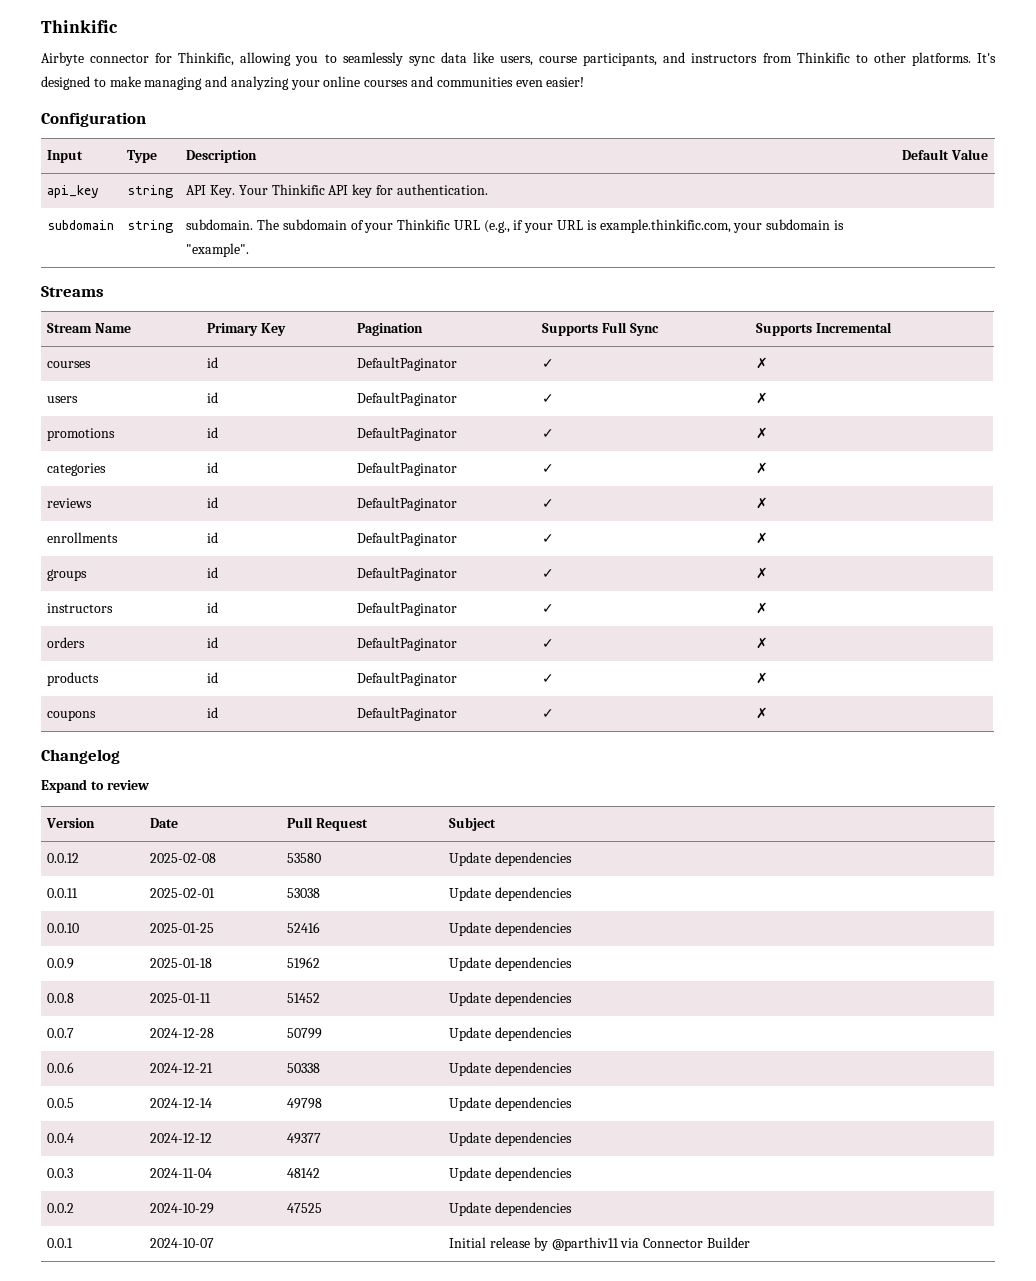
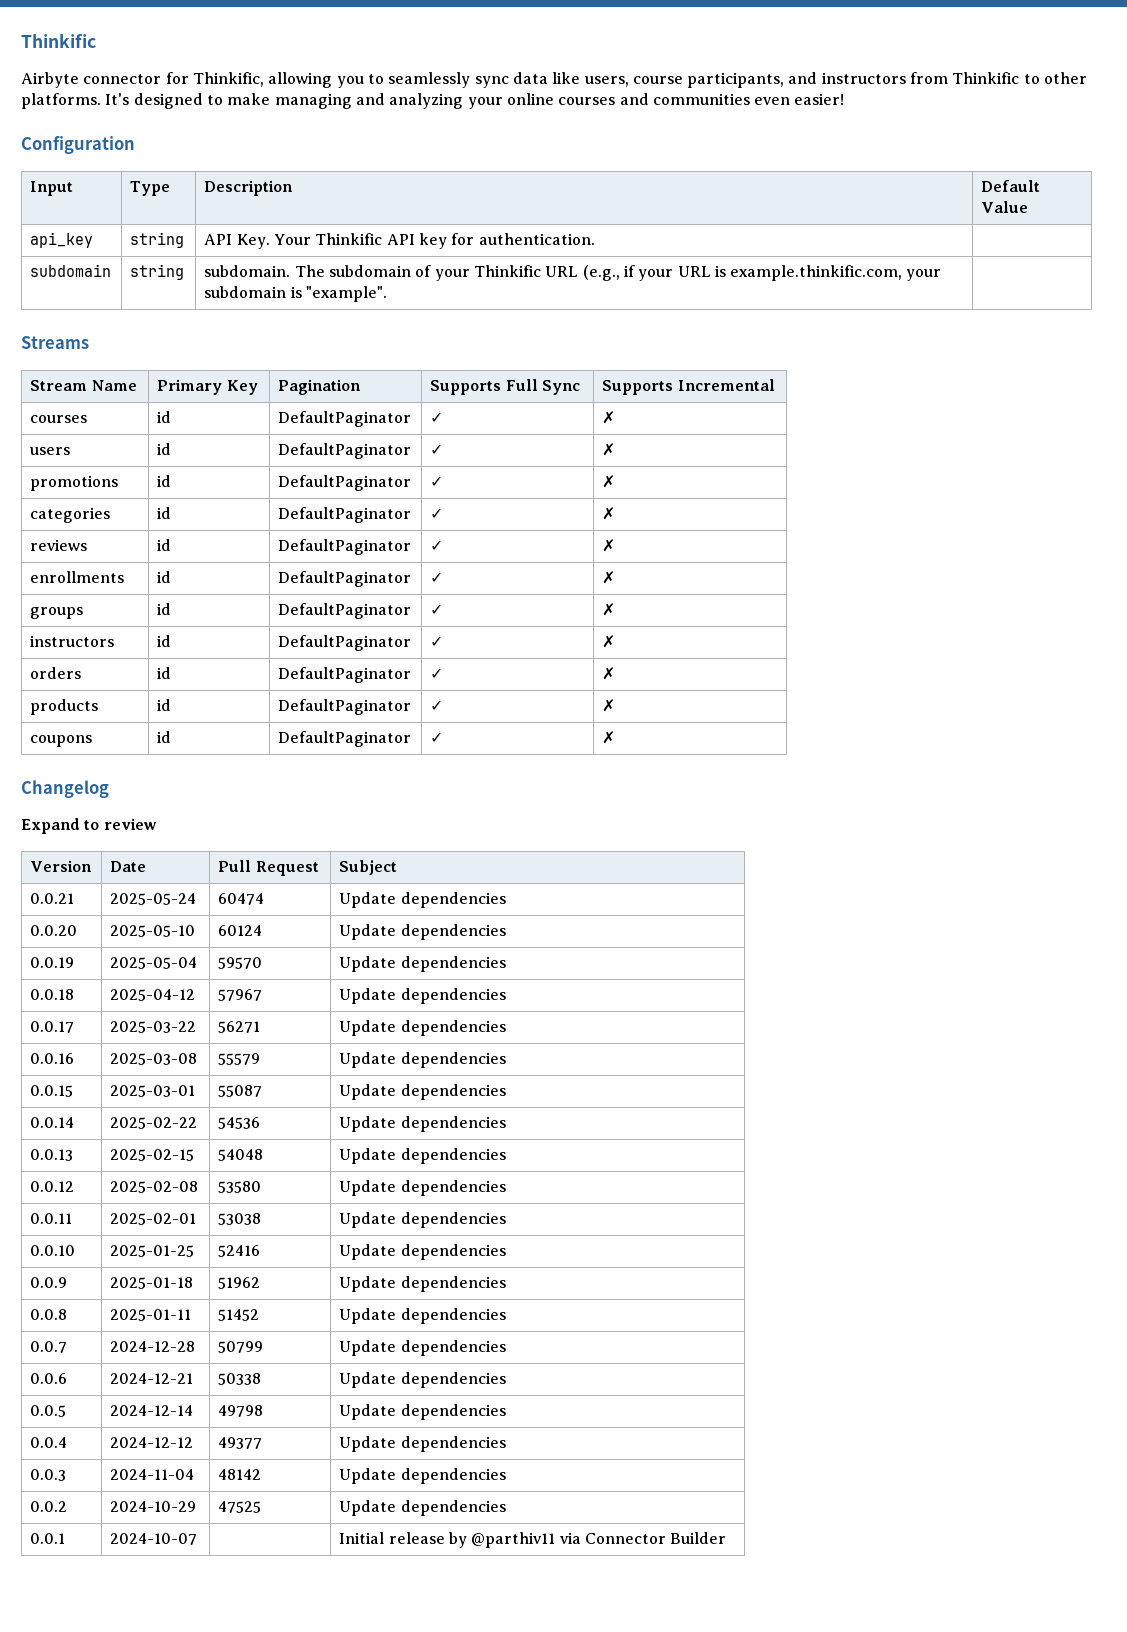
+ 0.0.21 | 2025-05-24 | 60474 | Update dependencies
+ 0.0.20 | 2025-05-10 | 60124 | Update dependencies
+ 0.0.19 | 2025-05-04 | 59570 | Update dependencies
+ 0.0.18 | 2025-04-12 | 57967 | Update dependencies
+ 0.0.17 | 2025-03-22 | 56271 | Update dependencies
+ 0.0.16 | 2025-03-08 | 55579 | Update dependencies
+ 0.0.15 | 2025-03-01 | 55087 | Update dependencies
+ 0.0.14 | 2025-02-22 | 54536 | Update dependencies
+ 0.0.13 | 2025-02-15 | 54048 | Update dependencies

